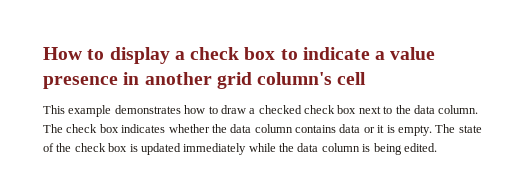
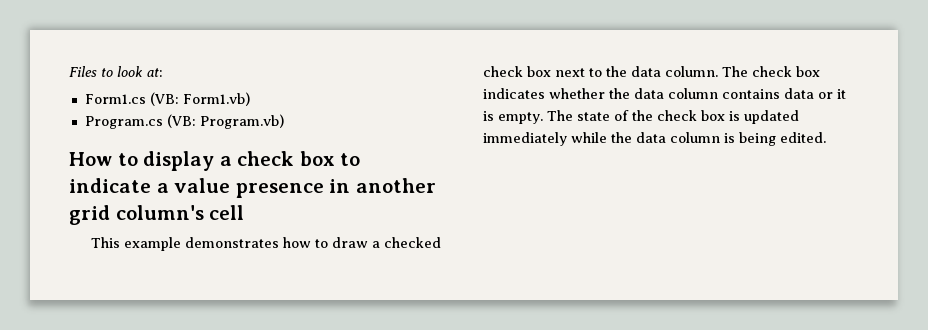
+ Files to look at:
+ Form1.cs (VB: Form1.vb)
+ Program.cs (VB: Program.vb)

